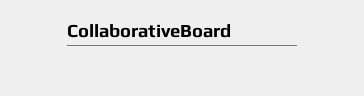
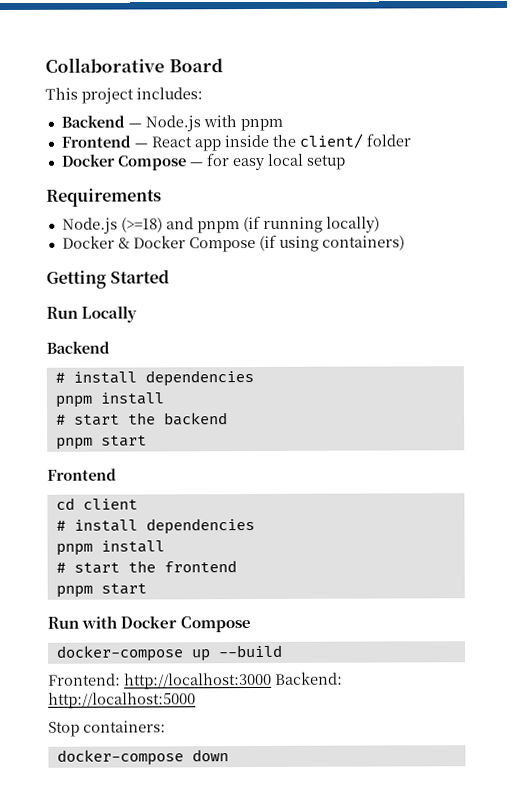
- CollaborativeBoard
+ Collaborative Board
+ This project includes:
+ Backend — Node.js with pnpm
+ Frontend — React app inside the client/ folder
+ Docker Compose — for easy local setup
+ Requirements
+ Node.js (>=18) and pnpm (if running locally)
+ Docker & Docker Compose (if using containers)
+ Getting Started
+ Run Locally
+ Backend
+ # install dependencies
+ pnpm install
+ # start the backend
+ pnpm start
+ Frontend
+ cd client
+ # install dependencies
+ pnpm install
+ # start the frontend
+ pnpm start
+ Run with Docker Compose
+ docker-compose up --build
+ Frontend: http://localhost:3000 Backend: http://localhost:5000
+ Stop containers:
+ docker-compose down

